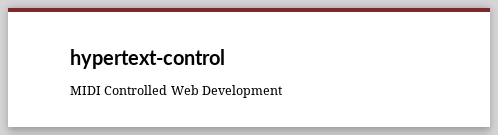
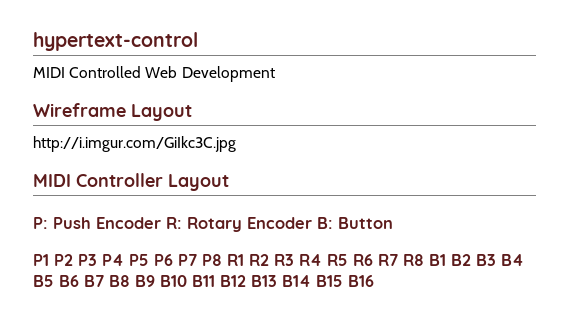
+ Wireframe Layout
+ http://i.imgur.com/GiIkc3C.jpg
+ MIDI Controller Layout
+ P: Push Encoder R: Rotary Encoder B: Button
+ P1 P2 P3 P4 P5 P6 P7 P8 R1 R2 R3 R4 R5 R6 R7 R8 B1 B2 B3 B4 B5 B6 B7 B8 B9 B10 B11 B12 B13 B14 B15 B16

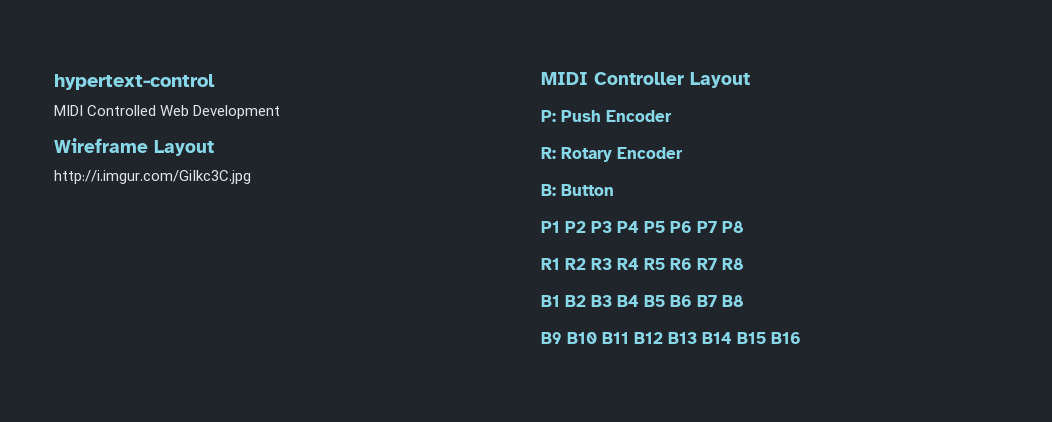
- P: Push Encoder R: Rotary Encoder B: Button
+ P: Push Encoder
+ R: Rotary Encoder
+ B: Button
- P1 P2 P3 P4 P5 P6 P7 P8 R1 R2 R3 R4 R5 R6 R7 R8 B1 B2 B3 B4 B5 B6 B7 B8 B9 B10 B11 B12 B13 B14 B15 B16
+ P1 P2 P3 P4 P5 P6 P7 P8
+ R1 R2 R3 R4 R5 R6 R7 R8
+ B1 B2 B3 B4 B5 B6 B7 B8
+ B9 B10 B11 B12 B13 B14 B15 B16

